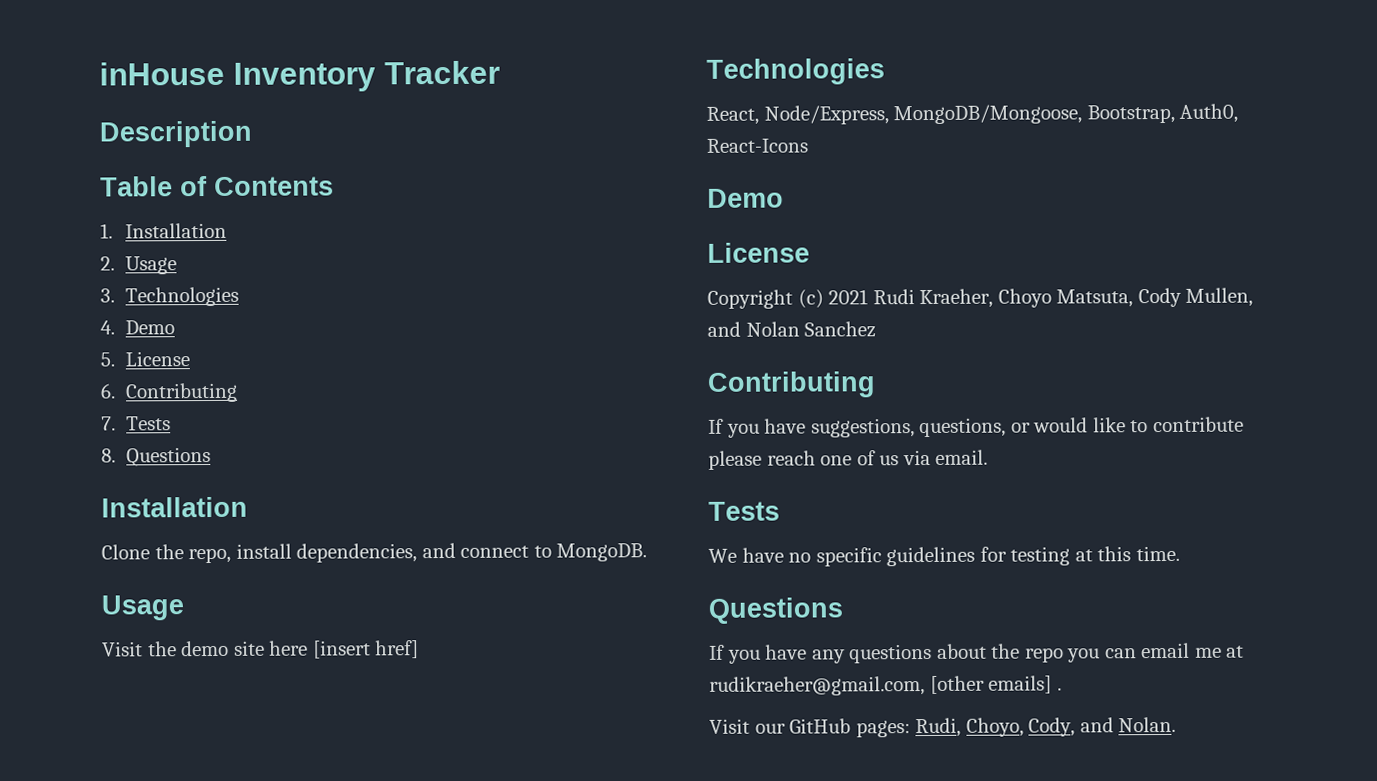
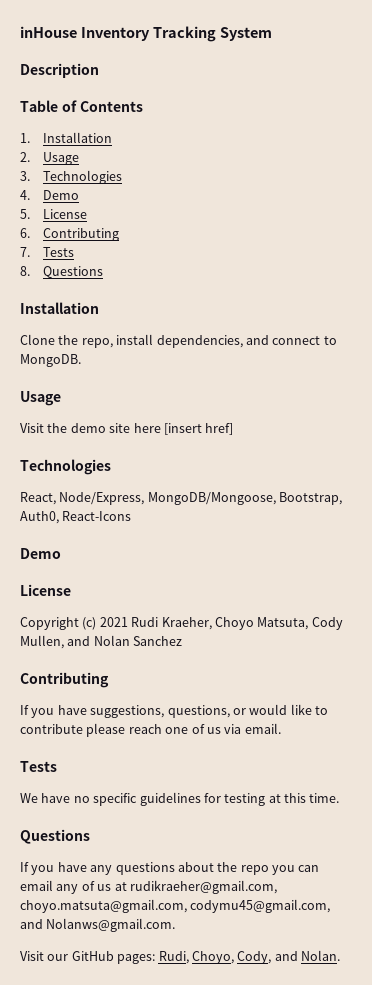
- inHouse Inventory Tracker
+ inHouse Inventory Tracking System
- If you have any questions about the repo you can email me at rudikraeher@gmail.com, [other emails] .
+ If you have any questions about the repo you can email any of us at rudikraeher@gmail.com, choyo.matsuta@gmail.com, codymu45@gmail.com, and Nolanws@gmail.com.

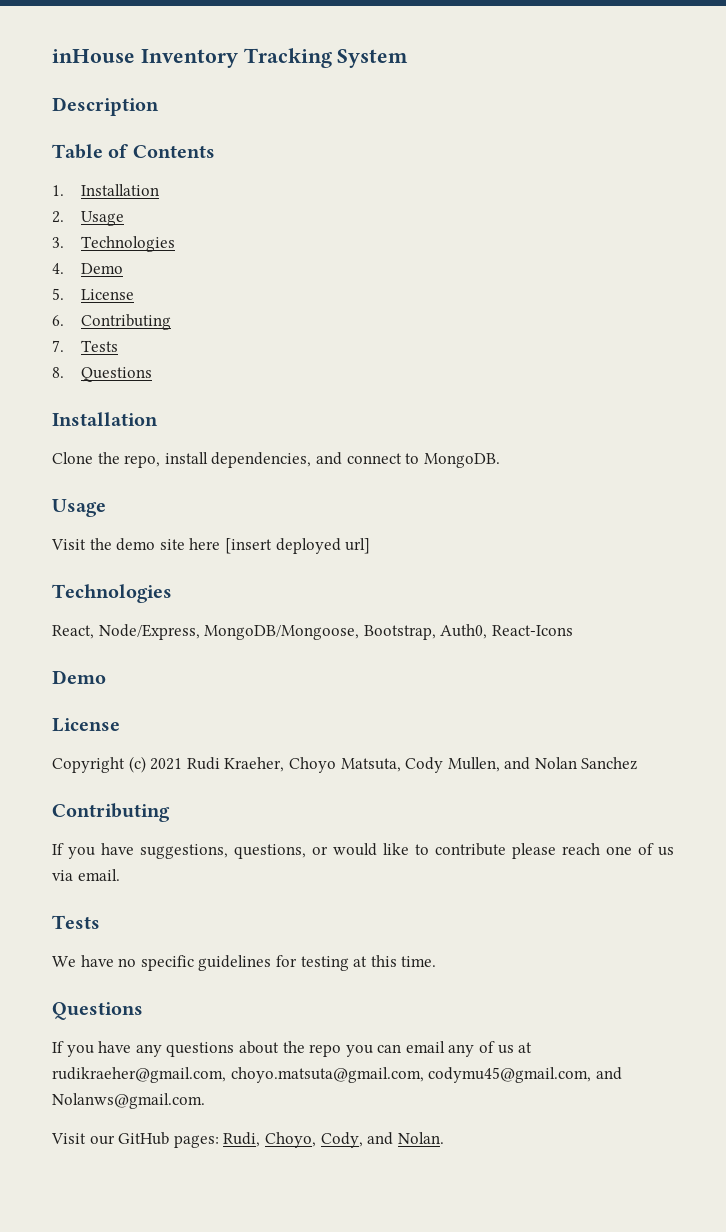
- Visit the demo site here [insert href]
+ Visit the demo site here [insert deployed url]

